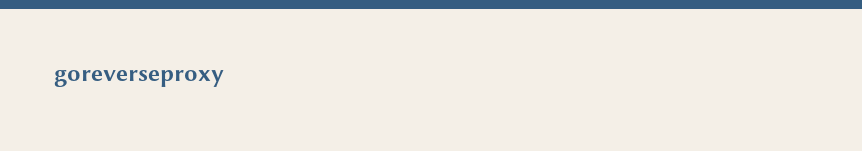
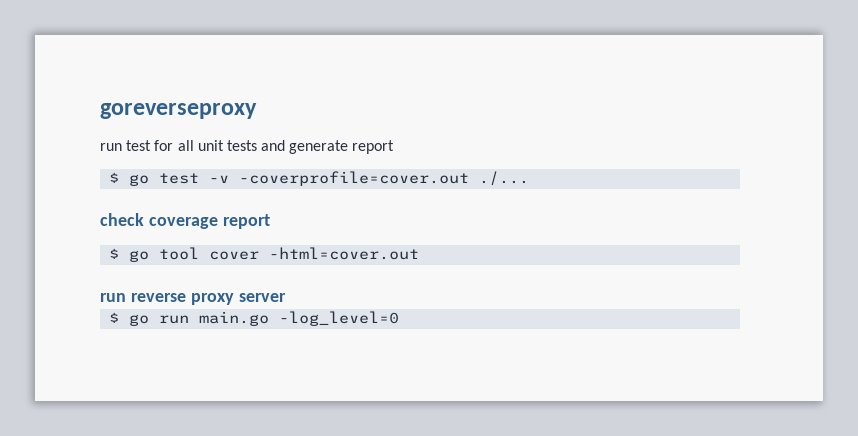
+ run test for all unit tests and generate report
+ $ go test -v -coverprofile=cover.out ./...
+ check coverage report
+ $ go tool cover -html=cover.out
+ run reverse proxy server
+ $ go run main.go -log_level=0

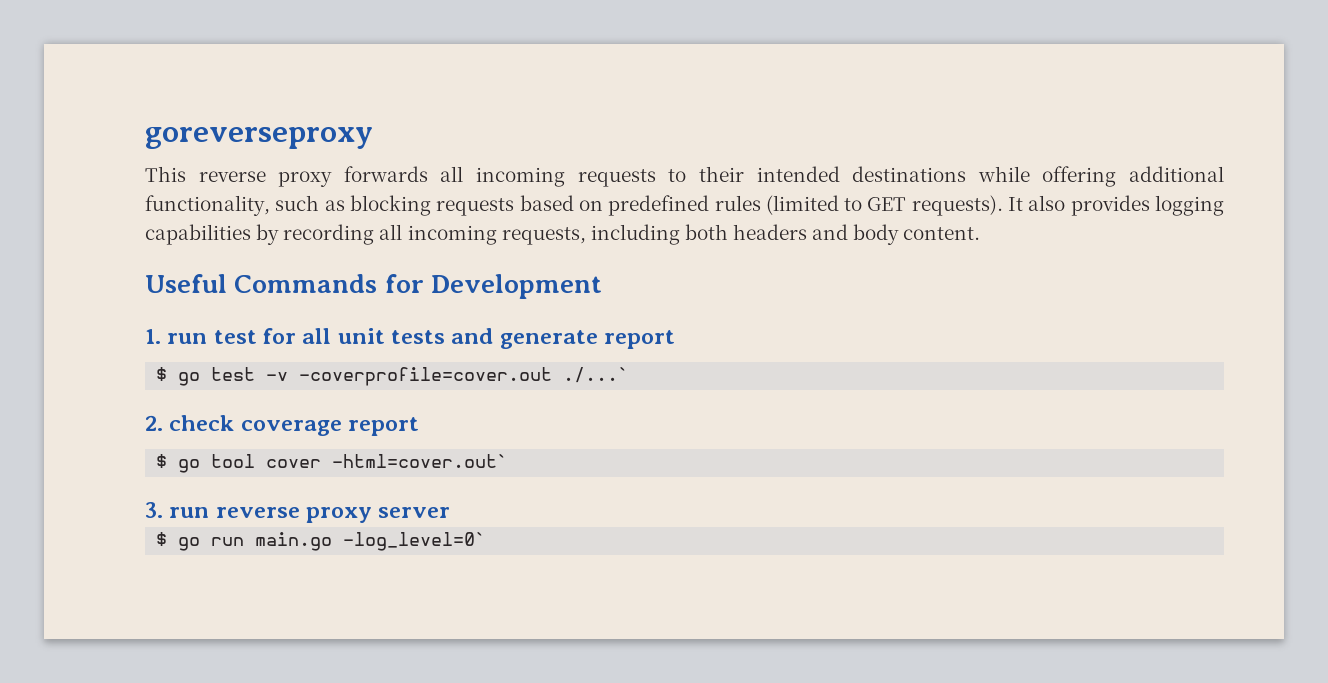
- run test for all unit tests and generate report
+ This reverse proxy forwards all incoming requests to their intended destinations while offering additional functionality, such as blocking requests based on predefined rules (limited to GET requests). It also provides logging capabilities by recording all incoming requests, including both headers and body content.
+ Useful Commands for Development
+ 1. run test for all unit tests and generate report
- $ go test -v -coverprofile=cover.out ./...
- check coverage report
+ $ go test -v -coverprofile=cover.out ./...`
+ 2. check coverage report
- $ go tool cover -html=cover.out
- run reverse proxy server
+ $ go tool cover -html=cover.out`
+ 3. run reverse proxy server
- $ go run main.go -log_level=0
+ $ go run main.go -log_level=0`

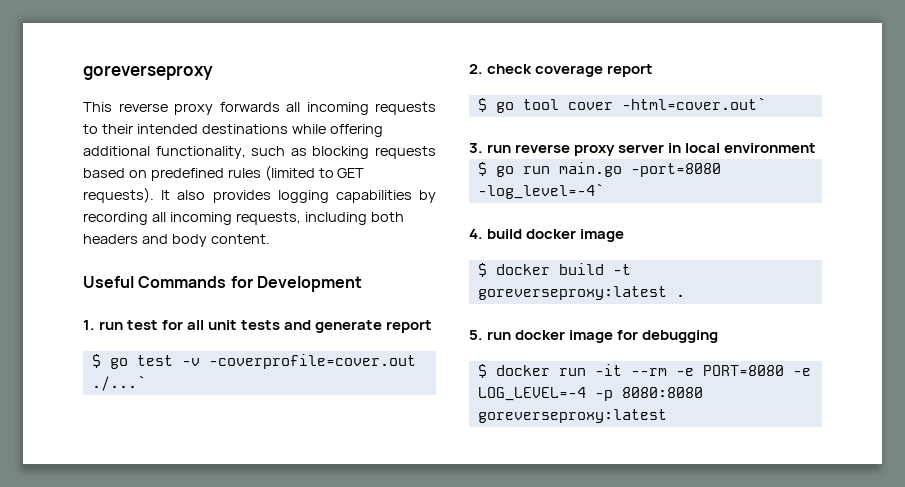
- 3. run reverse proxy server
+ 3. run reverse proxy server in local environment
- $ go run main.go -log_level=0`
+ $ go run main.go -port=8080 -log_level=-4`
+ 4. build docker image
+ $ docker build -t goreverseproxy:latest .
+ 5. run docker image for debugging
+ $ docker run -it --rm -e PORT=8080 -e LOG_LEVEL=-4 -p 8080:8080 goreverseproxy:latest

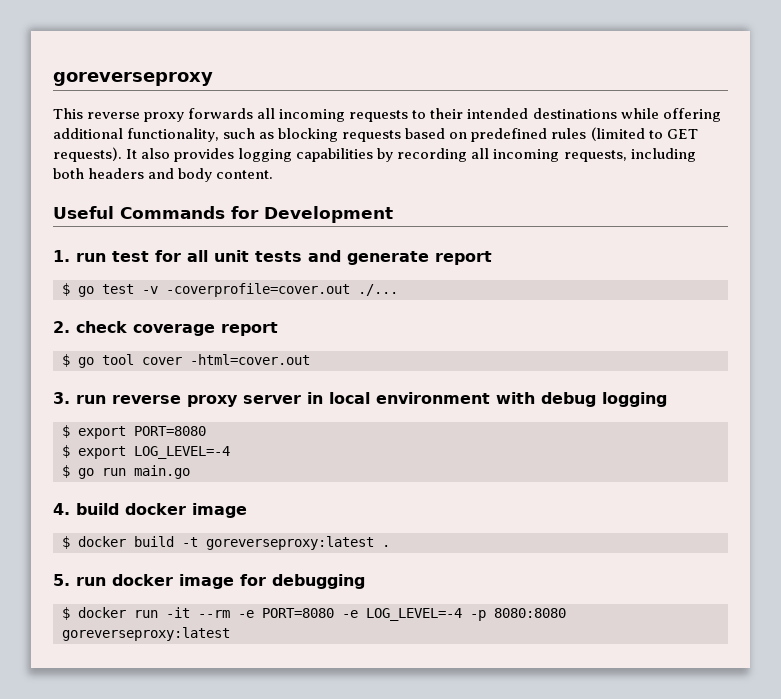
- $ go test -v -coverprofile=cover.out ./...`
+ $ go test -v -coverprofile=cover.out ./...
- $ go tool cover -html=cover.out`
+ $ go tool cover -html=cover.out
- 3. run reverse proxy server in local environment
+ 3. run reverse proxy server in local environment with debug logging
+ $ export PORT=8080
+ $ export LOG_LEVEL=-4
- $ go run main.go -port=8080 -log_level=-4`
+ $ go run main.go

